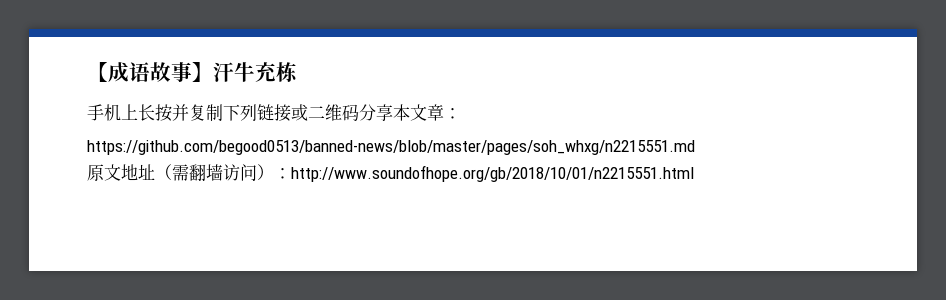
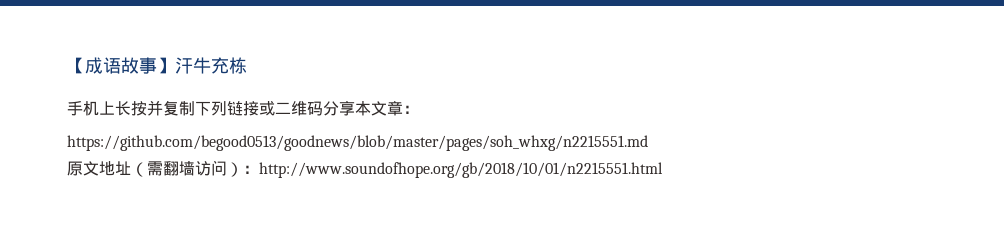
- https://github.com/begood0513/banned-news/blob/master/pages/soh_whxg/n2215551.md
+ https://github.com/begood0513/goodnews/blob/master/pages/soh_whxg/n2215551.md

